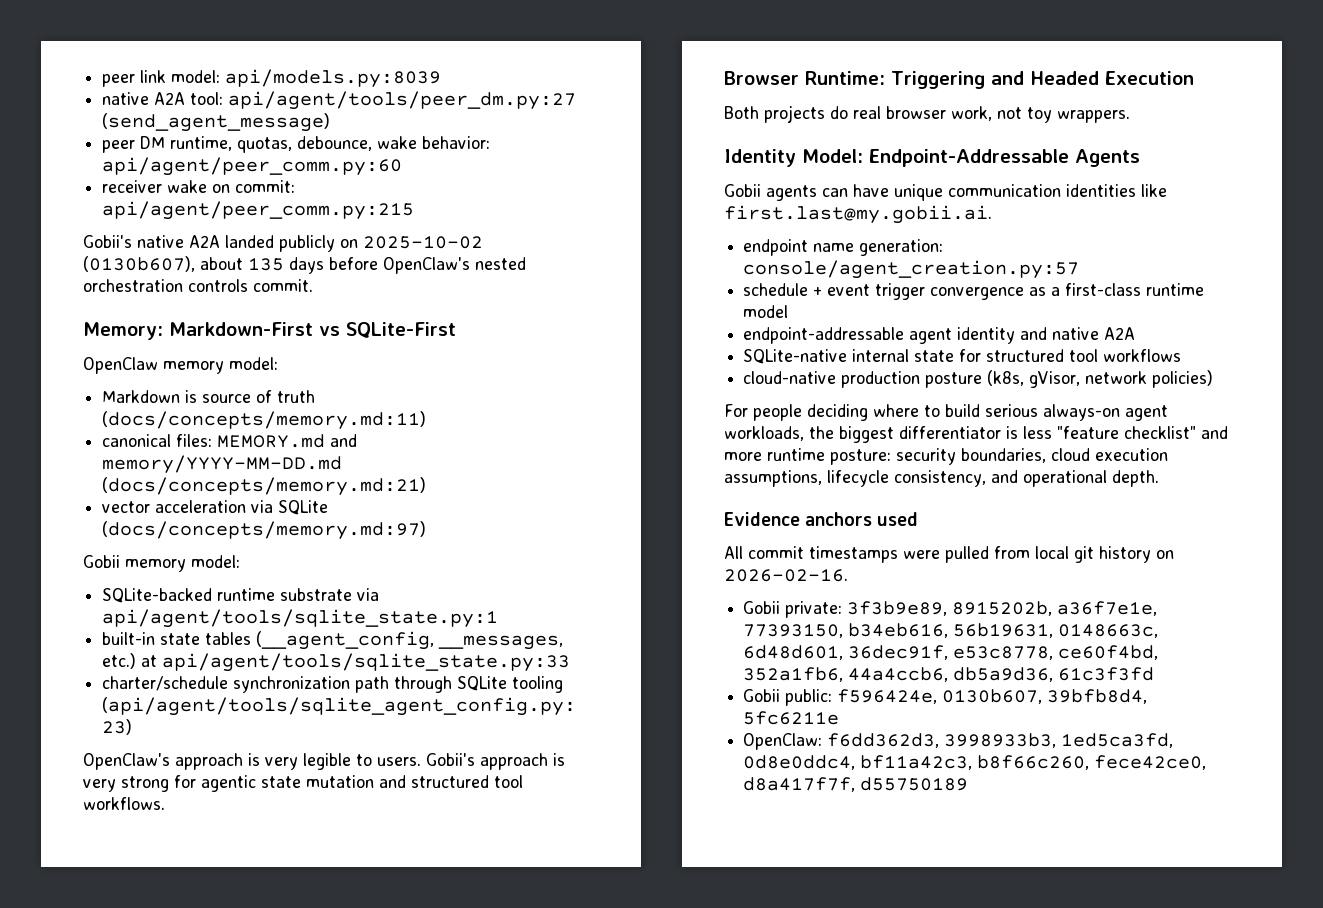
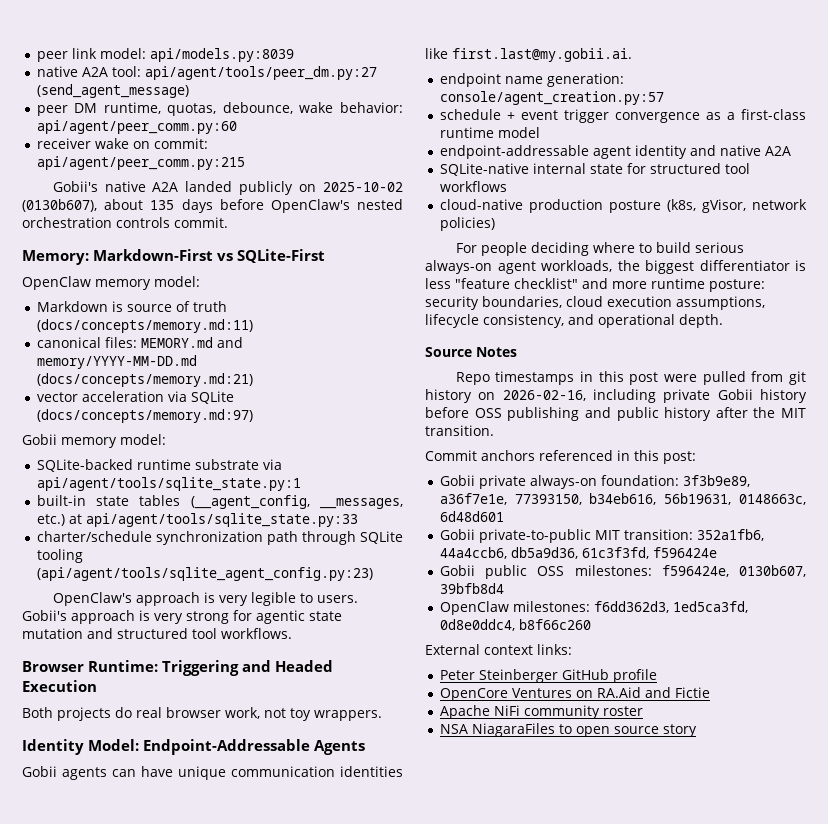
- Evidence anchors used
- All commit timestamps were pulled from local git history on 2026-02-16.
- Gobii private: 3f3b9e89, 8915202b, a36f7e1e, 77393150, b34eb616, 56b19631, 0148663c, 6d48d601, 36dec91f, e53c8778, ce60f4bd, 352a1fb6, 44a4ccb6, db5a9d36, 61c3f3fd
- Gobii public: f596424e, 0130b607, 39bfb8d4, 5fc6211e
- OpenClaw: f6dd362d3, 3998933b3, 1ed5ca3fd, 0d8e0ddc4, bf11a42c3, b8f66c260, fece42ce0, d8a417f7f, d55750189
+ Source Notes
+ Repo timestamps in this post were pulled from git history on 2026-02-16, including private Gobii history before OSS publishing and public history after the MIT transition.
+ Commit anchors referenced in this post:
+ Gobii private always-on foundation: 3f3b9e89, a36f7e1e, 77393150, b34eb616, 56b19631, 0148663c, 6d48d601
+ Gobii private-to-public MIT transition: 352a1fb6, 44a4ccb6, db5a9d36, 61c3f3fd, f596424e
+ Gobii public OSS milestones: f596424e, 0130b607, 39bfb8d4
+ OpenClaw milestones: f6dd362d3, 1ed5ca3fd, 0d8e0ddc4, b8f66c260
+ External context links:
+ Peter Steinberger GitHub profile
+ OpenCore Ventures on RA.Aid and Fictie
+ Apache NiFi community roster
+ NSA NiagaraFiles to open source story

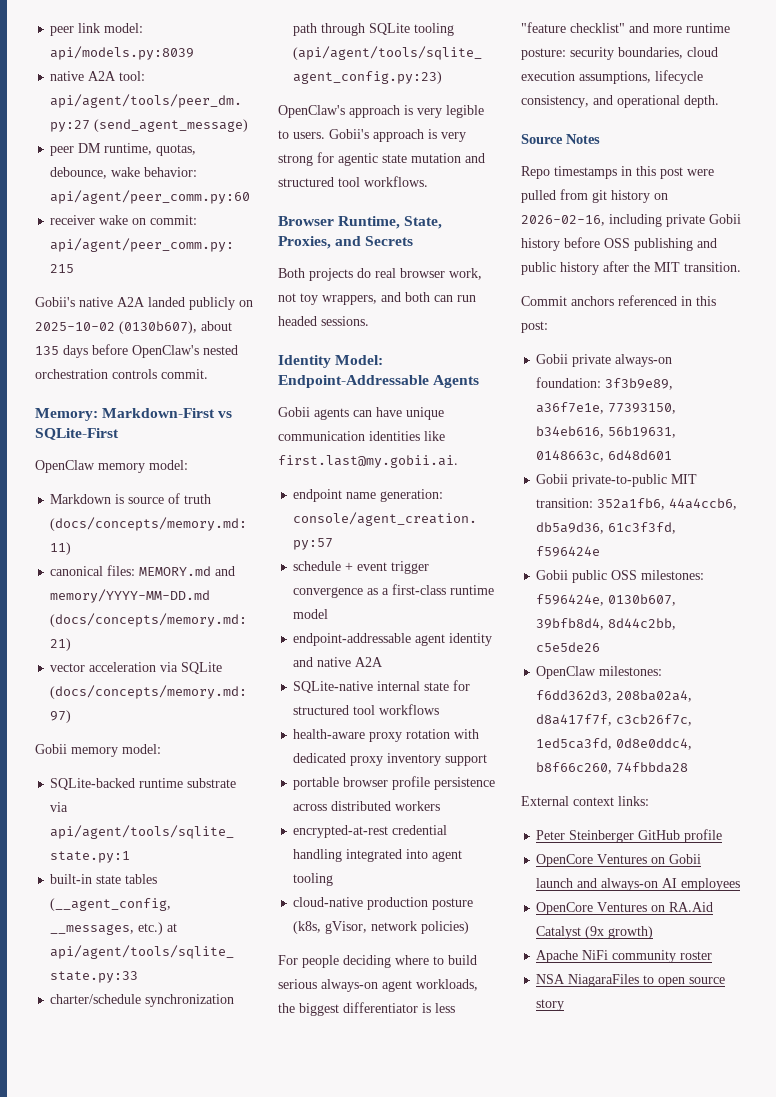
- Browser Runtime: Triggering and Headed Execution
+ Browser Runtime, State, Proxies, and Secrets
- Both projects do real browser work, not toy wrappers.
+ Both projects do real browser work, not toy wrappers, and both can run headed sessions.
+ health-aware proxy rotation with dedicated proxy inventory support
+ portable browser profile persistence across distributed workers
+ encrypted-at-rest credential handling integrated into agent tooling
- Gobii public OSS milestones: f596424e, 0130b607, 39bfb8d4
+ Gobii public OSS milestones: f596424e, 0130b607, 39bfb8d4, 8d44c2bb, c5e5de26
- OpenClaw milestones: f6dd362d3, 1ed5ca3fd, 0d8e0ddc4, b8f66c260
+ OpenClaw milestones: f6dd362d3, 208ba02a4, d8a417f7f, c3cb26f7c, 1ed5ca3fd, 0d8e0ddc4, b8f66c260, 74fbbda28
+ OpenCore Ventures on Gobii launch and always-on AI employees
- OpenCore Ventures on RA.Aid and Fictie
+ OpenCore Ventures on RA.Aid Catalyst (9x growth)

